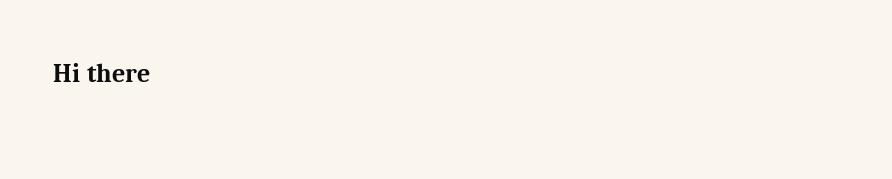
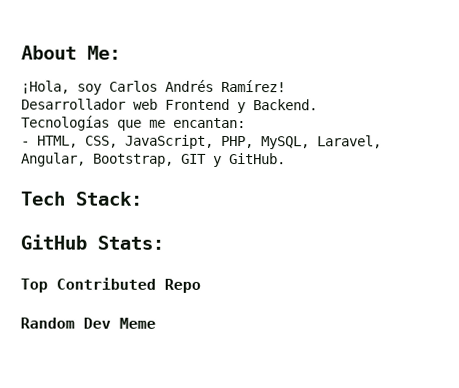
- Hi there
+ About Me:
+ ¡Hola, soy Carlos Andrés Ramírez!
+ Desarrollador web Frontend y Backend.
+ Tecnologías que me encantan:
+ - HTML, CSS, JavaScript, PHP, MySQL, Laravel, Angular, Bootstrap, GIT y GitHub.
+ Tech Stack:
+ GitHub Stats:
+ Top Contributed Repo
+ Random Dev Meme

